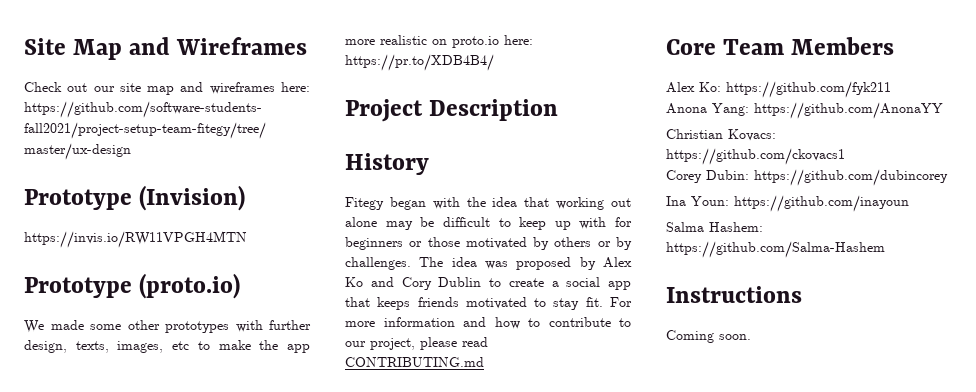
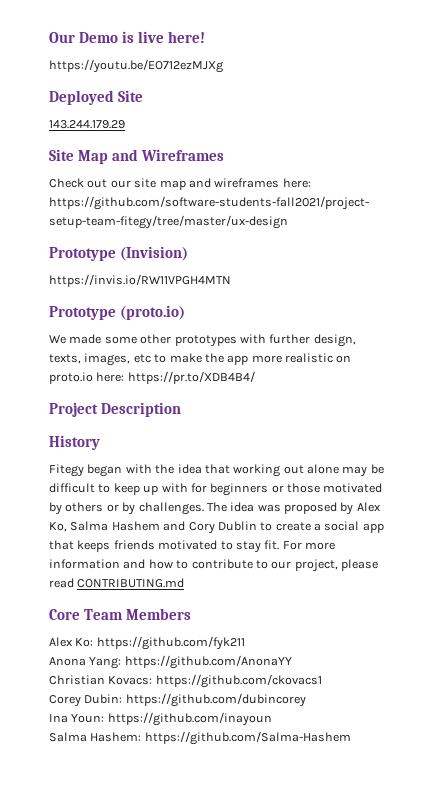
+ Our Demo is live here!
+ https://youtu.be/EO712ezMJXg
+ Deployed Site
+ 143.244.179.29
- The idea was proposed by Alex Ko and Cory Dublin to create a social app that keeps friends motivated to stay fit.
+ The idea was proposed by Alex Ko, Salma Hashem and Cory Dublin to create a social app that keeps friends motivated to stay fit.
- Instructions
- Coming soon.

